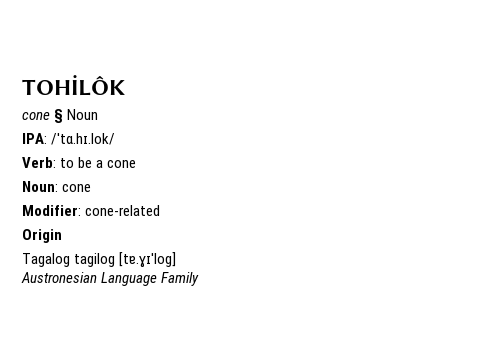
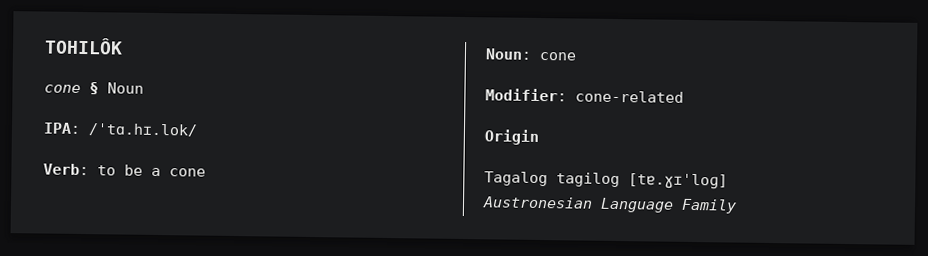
- TOHİLÔK
+ TOHILÔK

